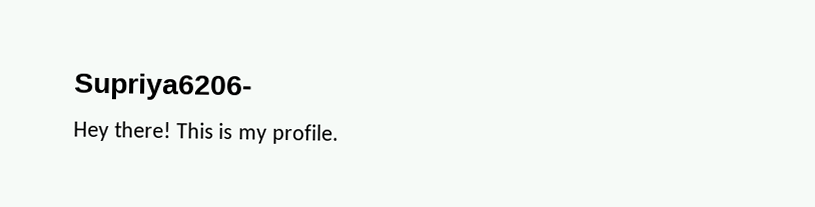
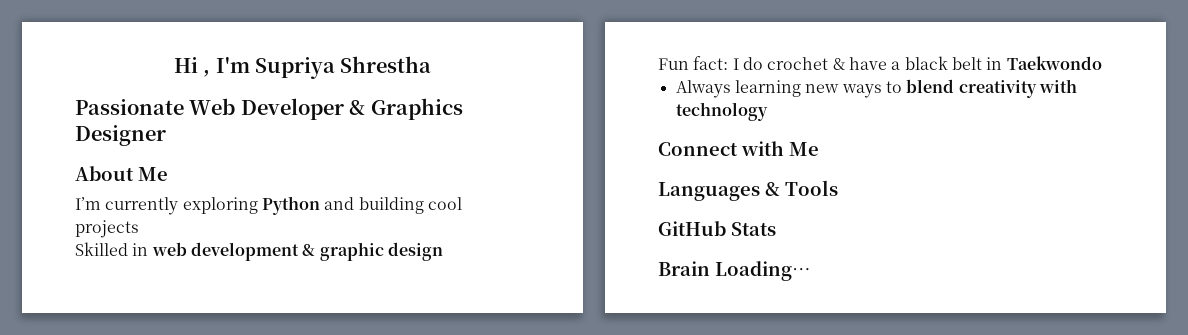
- Supriya6206-
- Hey there! This is my profile.
+ Hi , I'm Supriya Shrestha
+ Passionate Web Developer & Graphics Designer
+ About Me
+ I’m currently exploring Python and building cool projects
+ Skilled in web development & graphic design
+ Fun fact: I do crochet & have a black belt in Taekwondo
+ Always learning new ways to blend creativity with technology
+ Connect with Me
+ Languages & Tools
+ GitHub Stats
+ Brain Loading…

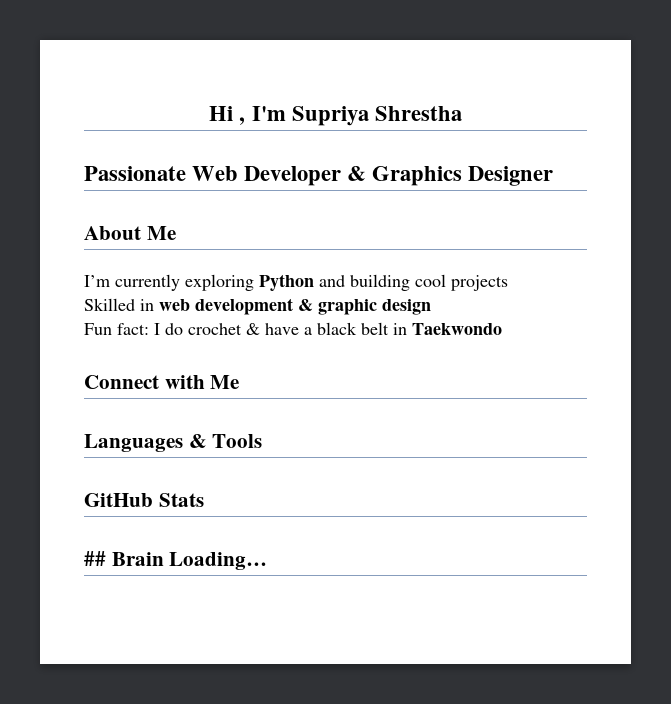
- Always learning new ways to blend creativity with technology
- Brain Loading…
+ ## Brain Loading…

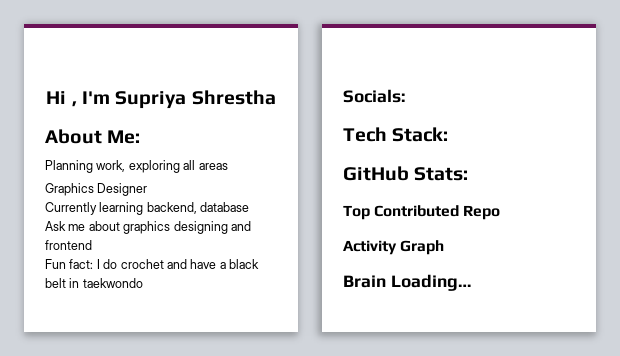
- Passionate Web Developer & Graphics Designer
- About Me
- I’m currently exploring Python and building cool projects
- Skilled in web development & graphic design
+ About Me:
+ Planning work, exploring all areas
+ Graphics Designer
+ Currently learning backend, database
+ Ask me about graphics designing and frontend
- Fun fact: I do crochet & have a black belt in Taekwondo
- Connect with Me
- Languages & Tools
- GitHub Stats
- ## Brain Loading…
+ Fun fact: I do crochet and have a black belt in taekwondo
+ Socials:
+ Tech Stack:
+ GitHub Stats:
+ Top Contributed Repo
+ Activity Graph
+ Brain Loading…

